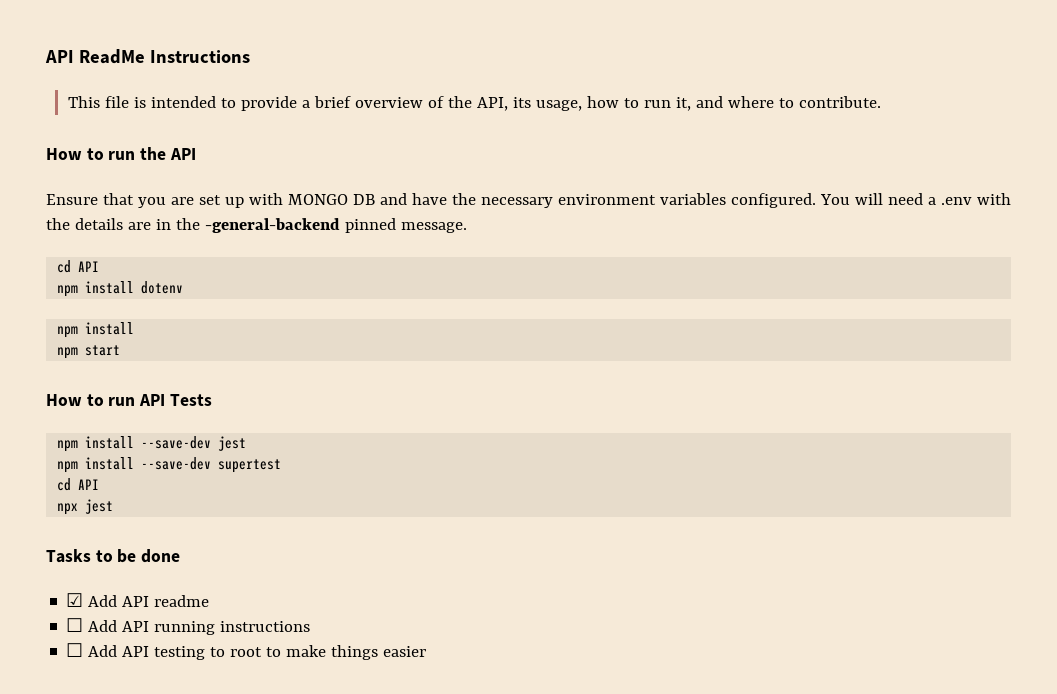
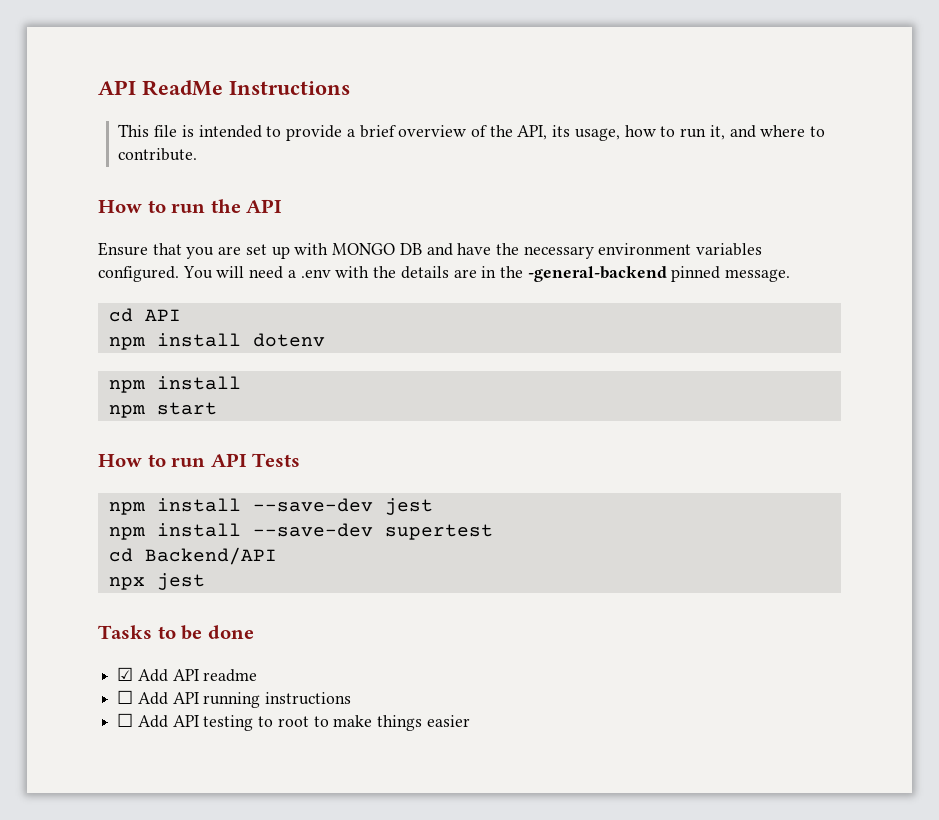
  npm install --save-dev supertest
- cd API
+ cd Backend/API

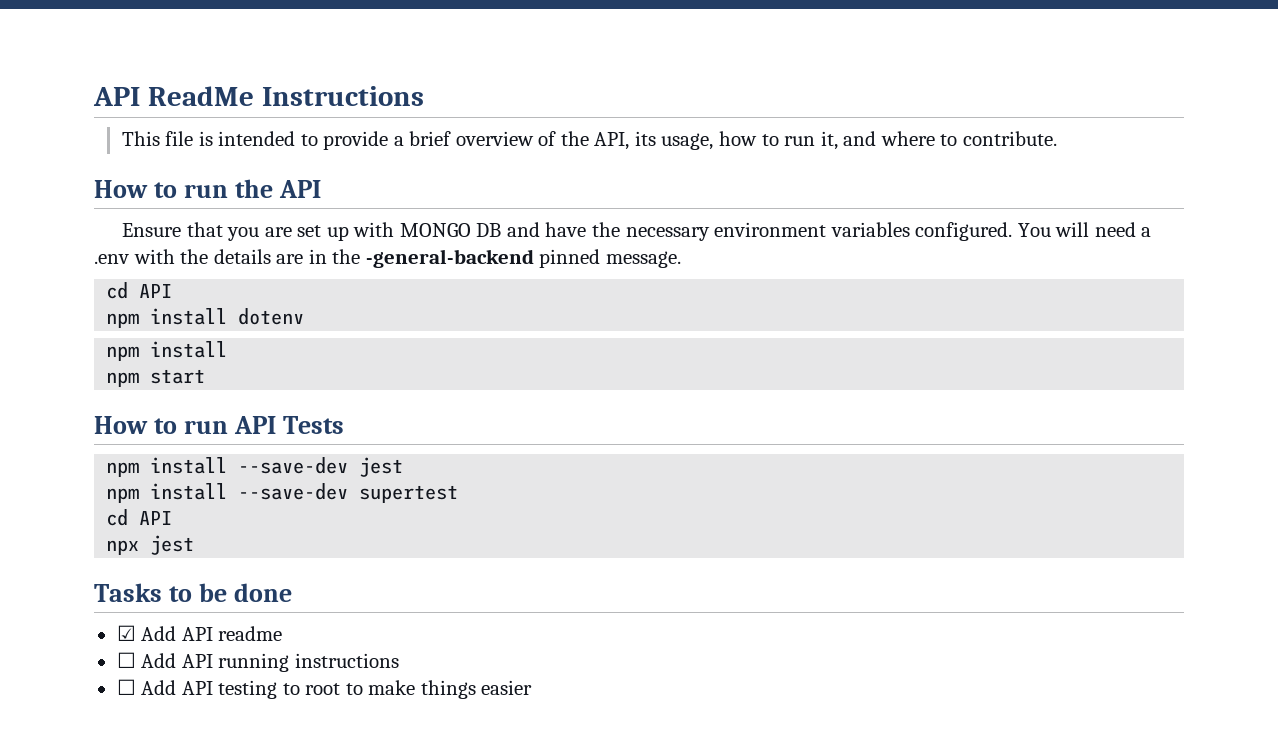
  npm install --save-dev supertest
- cd Backend/API
+ cd API

